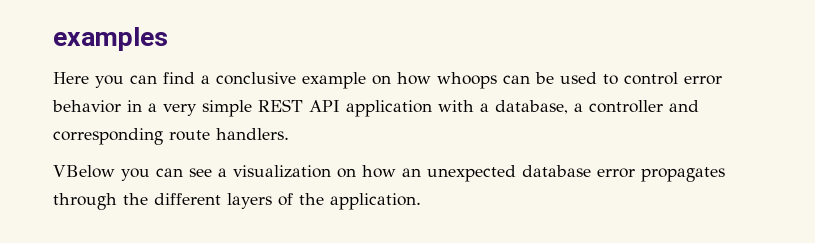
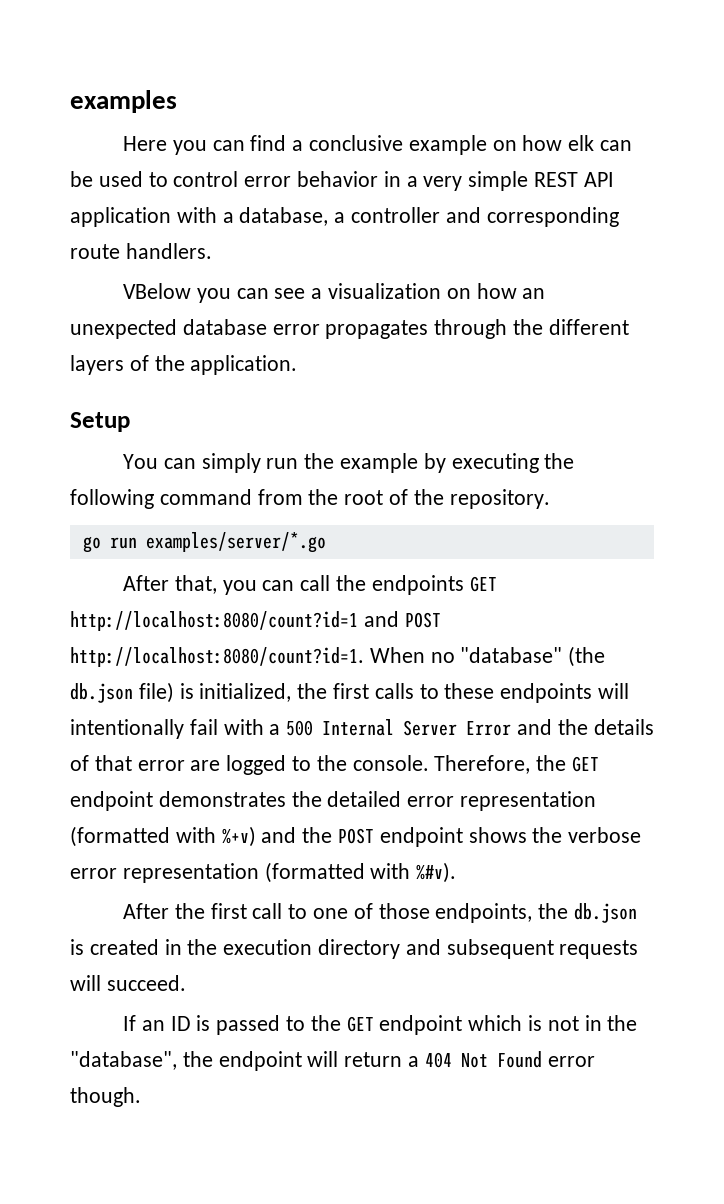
- Here you can find a conclusive example on how whoops can be used to control error behavior in a very simple REST API application with a database, a controller and corresponding route handlers.
+ Here you can find a conclusive example on how elk can be used to control error behavior in a very simple REST API application with a database, a controller and corresponding route handlers.
+ Setup
+ You can simply run the example by executing the following command from the root of the repository.
+ go run examples/server/*.go
+ After that, you can call the endpoints GET http://localhost:8080/count?id=1 and POST http://localhost:8080/count?id=1. When no "database" (the db.json file) is initialized, the first calls to these endpoints will intentionally fail with a 500 Internal Server Error and the details of that error are logged to the console. Therefore, the GET endpoint demonstrates the detailed error representation (formatted with %+v) and the POST endpoint shows the verbose error representation (formatted with %#v).
+ After the first call to one of those endpoints, the db.json is created in the execution directory and subsequent requests will succeed.
+ If an ID is passed to the GET endpoint which is not in the "database", the endpoint will return a 404 Not Found error though.

